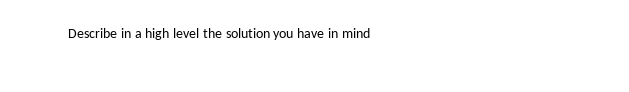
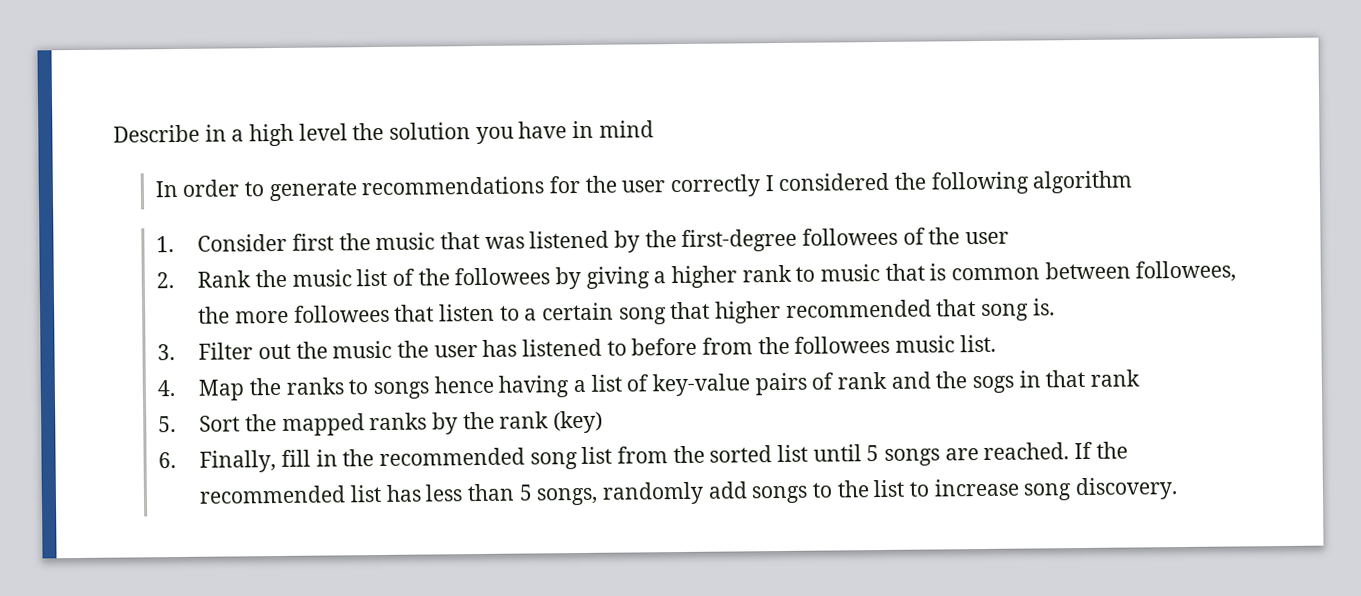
+ In order to generate recommendations for the user correctly I considered the following algorithm
+ 1. Consider first the music that was listened by the first-degree followees of the user
+ 2. Rank the music list of the followees by giving a higher rank to music that is common between followees, the more followees that listen to a certain song that higher recommended that song is.
+ 3. Filter out the music the user has listened to before from the followees music list.
+ 4. Map the ranks to songs hence having a list of key-value pairs of rank and the sogs in that rank
+ 5. Sort the mapped ranks by the rank (key)
+ 6. Finally, fill in the recommended song list from the sorted list until 5 songs are reached. If the recommended list has less than 5 songs, randomly add songs to the list to increase song discovery.

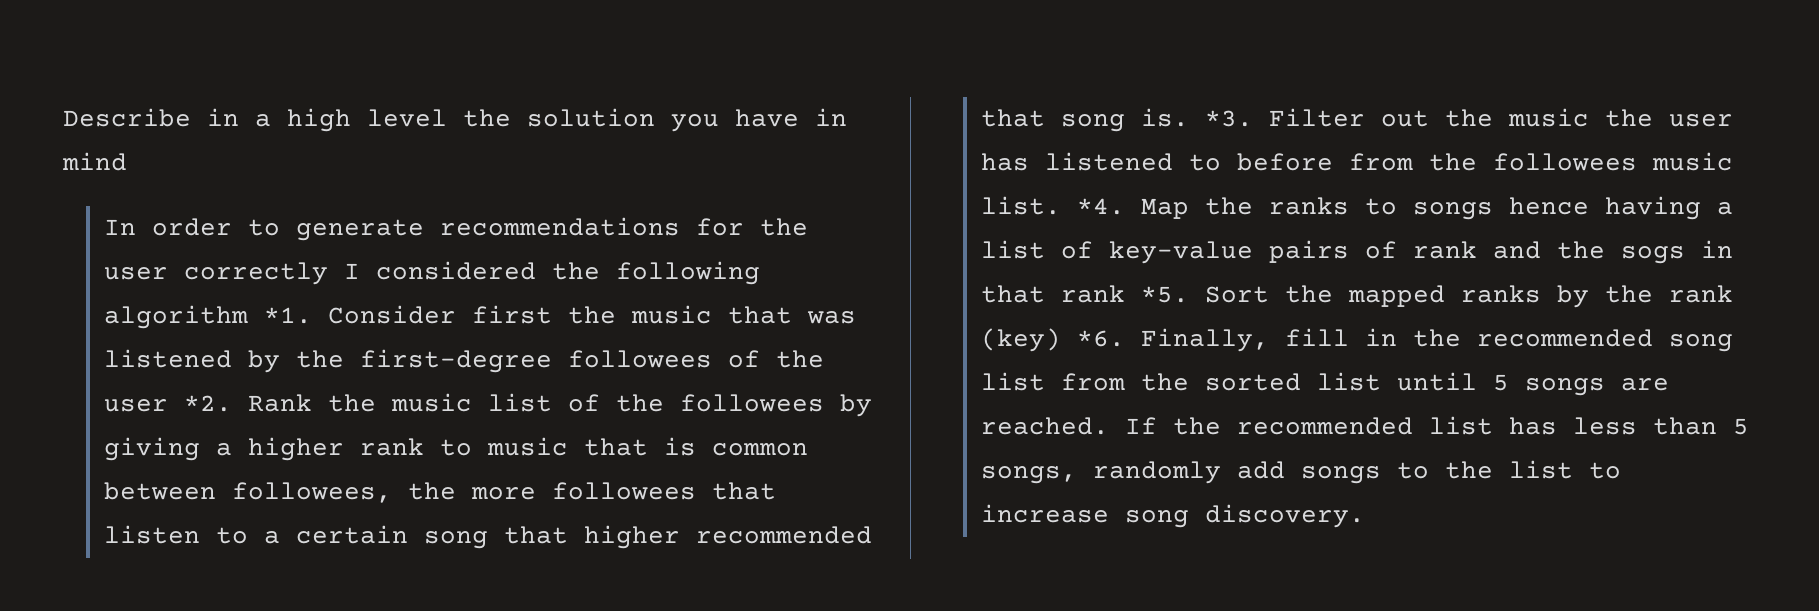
- In order to generate recommendations for the user correctly I considered the following algorithm
- 1. Consider first the music that was listened by the first-degree followees of the user
- 2. Rank the music list of the followees by giving a higher rank to music that is common between followees, the more followees that listen to a certain song that higher recommended that song is.
- 3. Filter out the music the user has listened to before from the followees music list.
- 4. Map the ranks to songs hence having a list of key-value pairs of rank and the sogs in that rank
- 5. Sort the mapped ranks by the rank (key)
- 6. Finally, fill in the recommended song list from the sorted list until 5 songs are reached.
+ In order to generate recommendations for the user correctly I considered the following algorithm *1. Consider first the music that was listened by the first-degree followees of the user *2. Rank the music list of the followees by giving a higher rank to music that is common between followees, the more followees that listen to a certain song that higher recommended that song is. *3. Filter out the music the user has listened to before from the followees music list. *4. Map the ranks to songs hence having a list of key-value pairs of rank and the sogs in that rank *5. Sort the mapped ranks by the rank (key) *6. Finally, fill in the recommended song list from the sorted list until 5 songs are reached.

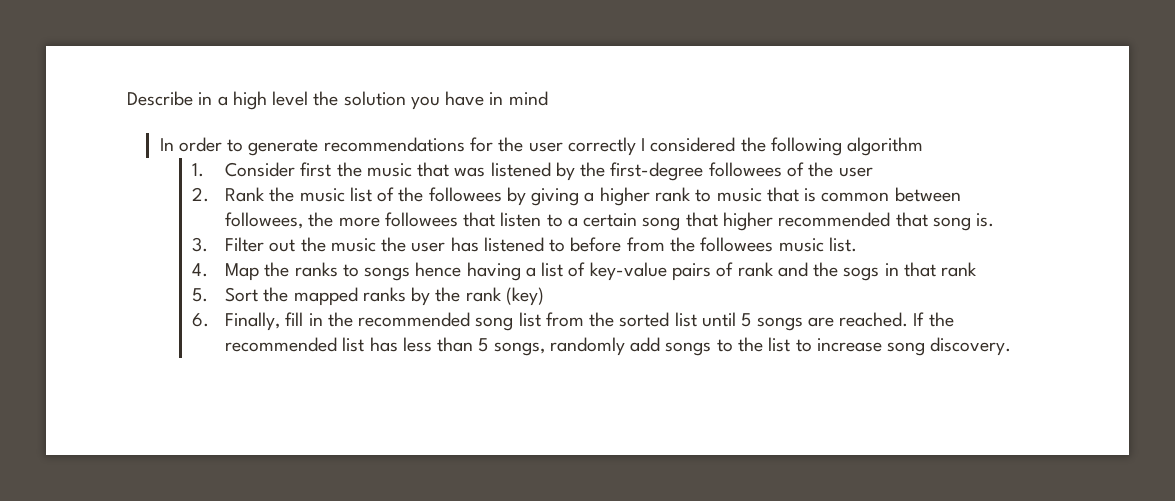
- In order to generate recommendations for the user correctly I considered the following algorithm *1. Consider first the music that was listened by the first-degree followees of the user *2. Rank the music list of the followees by giving a higher rank to music that is common between followees, the more followees that listen to a certain song that higher recommended that song is. *3. Filter out the music the user has listened to before from the followees music list. *4. Map the ranks to songs hence having a list of key-value pairs of rank and the sogs in that rank *5. Sort the mapped ranks by the rank (key) *6. Finally, fill in the recommended song list from the sorted list until 5 songs are reached.
+ In order to generate recommendations for the user correctly I considered the following algorithm
+ 1. Consider first the music that was listened by the first-degree followees of the user
+ 2. Rank the music list of the followees by giving a higher rank to music that is common between followees, the more followees that listen to a certain song that higher recommended that song is.
+ 3. Filter out the music the user has listened to before from the followees music list.
+ 4. Map the ranks to songs hence having a list of key-value pairs of rank and the sogs in that rank
+ 5. Sort the mapped ranks by the rank (key)
+ 6. Finally, fill in the recommended song list from the sorted list until 5 songs are reached.

